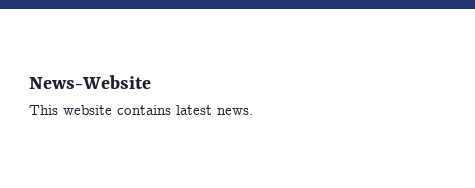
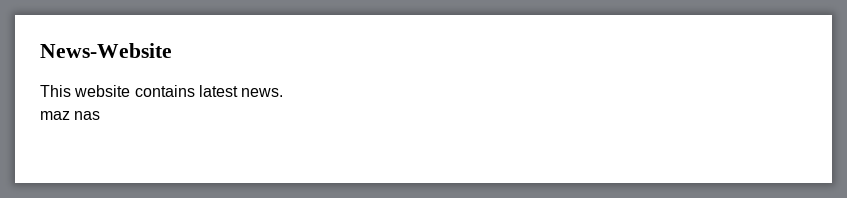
+ maz nas

